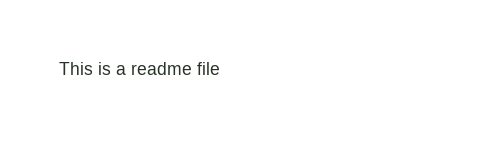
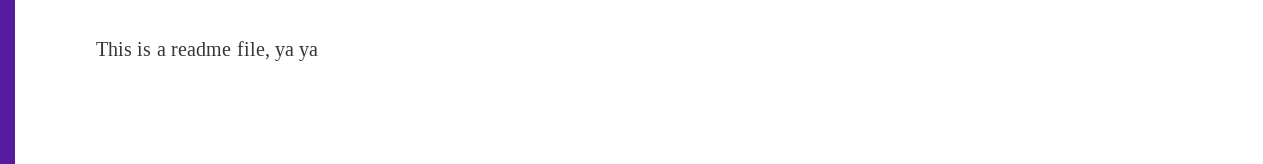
- This is a readme file
+ This is a readme file, ya ya

